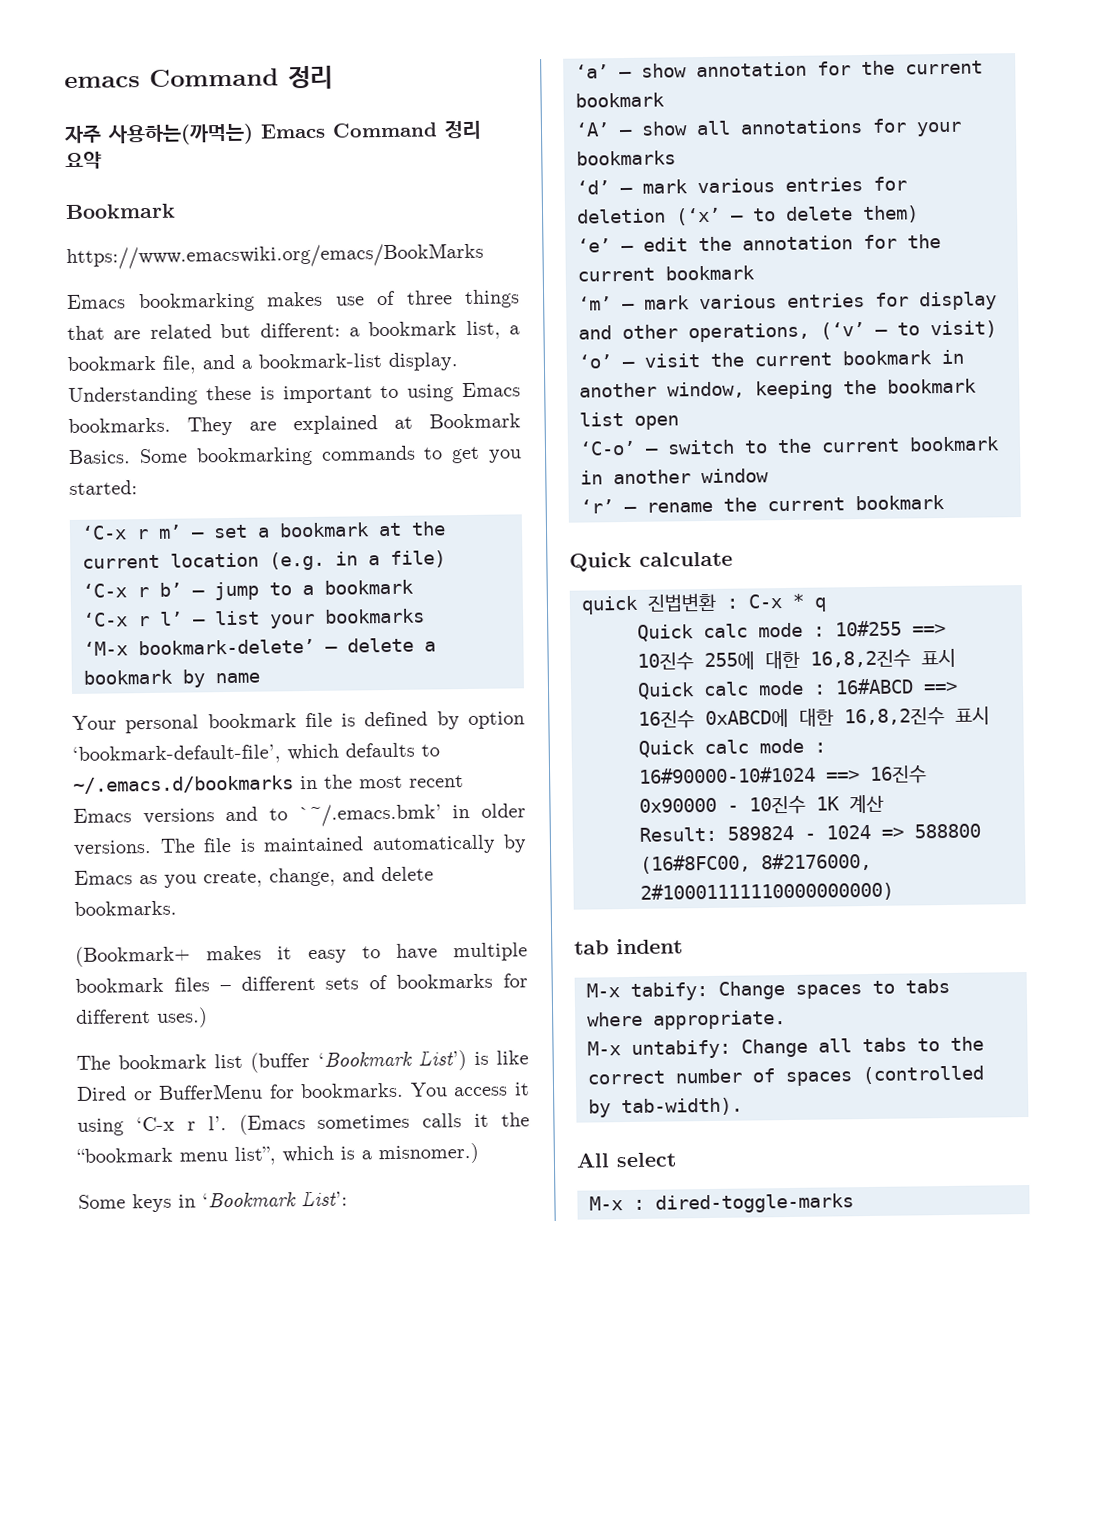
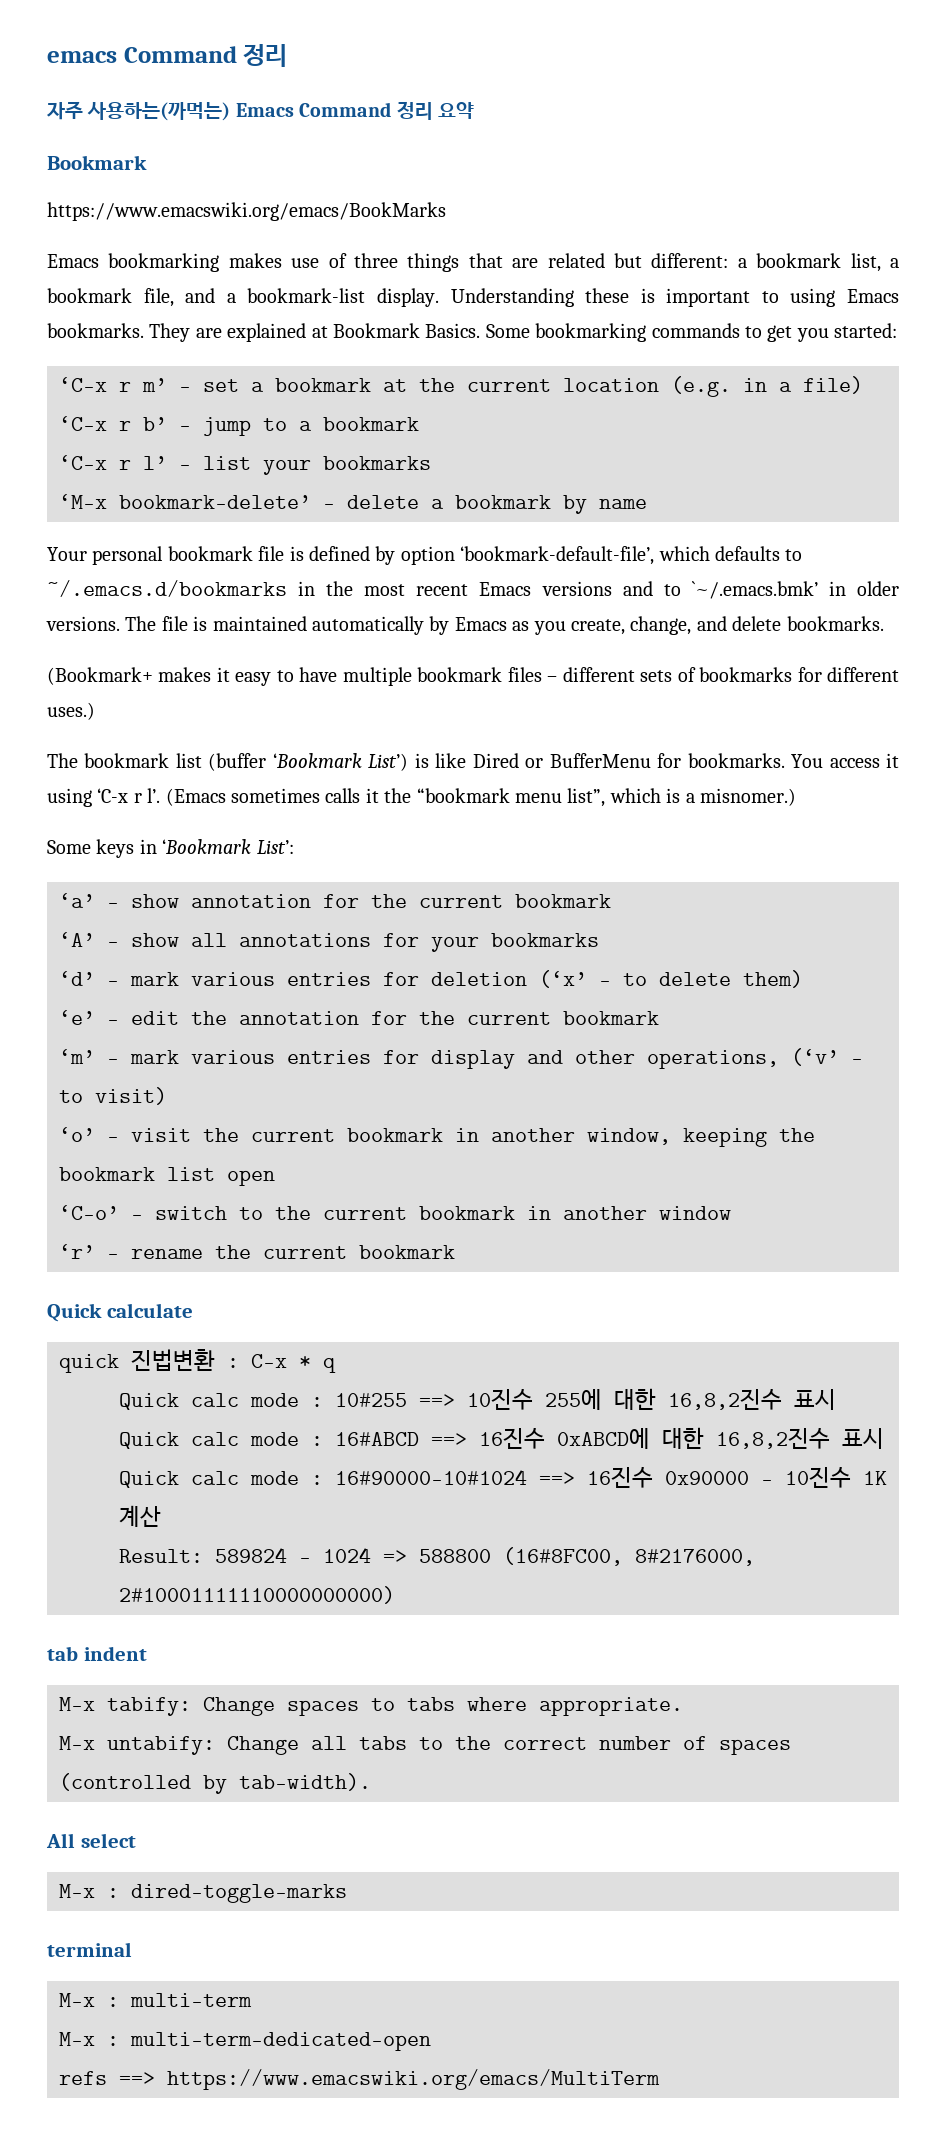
+ terminal
+ M-x : multi-term
+ M-x : multi-term-dedicated-open
+ refs ==> https://www.emacswiki.org/emacs/MultiTerm

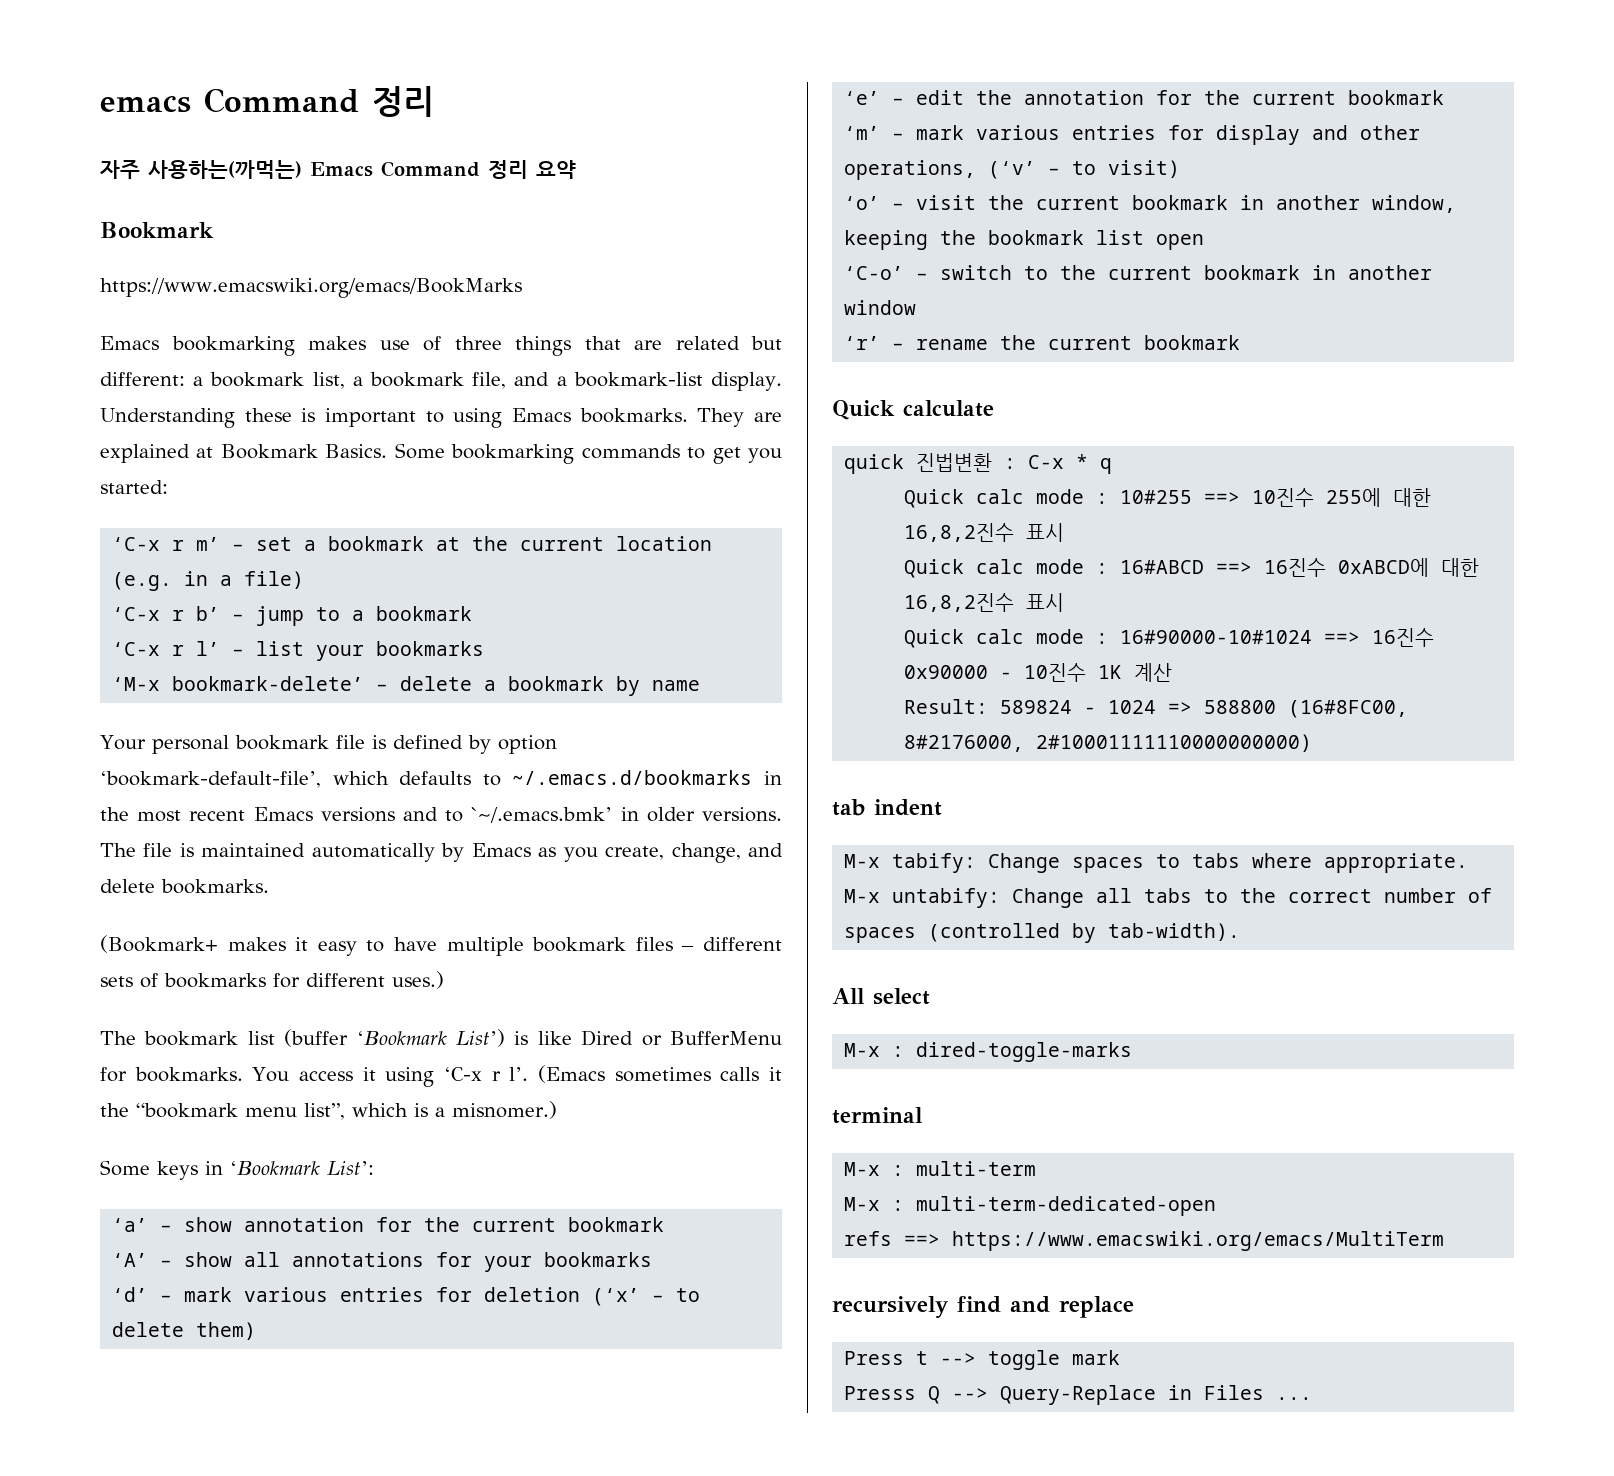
+ recursively find and replace
+ Press t --> toggle mark
+ Presss Q --> Query-Replace in Files ...

